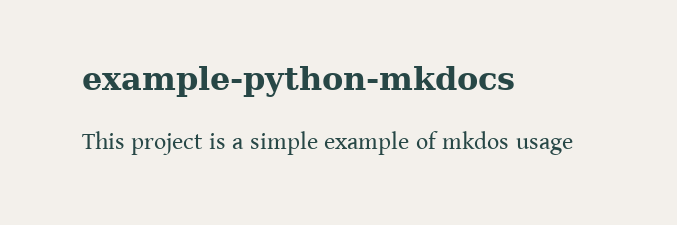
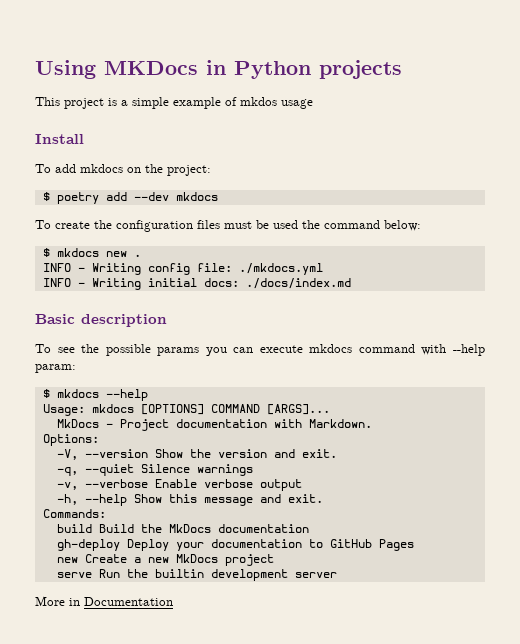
- example-python-mkdocs
+ Using MKDocs in Python projects
+ Install
+ To add mkdocs on the project:
+ $ poetry add --dev mkdocs
+ To create the configuration files must be used the command below:
+ $ mkdocs new .
+ INFO - Writing config file: ./mkdocs.yml
+ INFO - Writing initial docs: ./docs/index.md
+ Basic description
+ To see the possible params you can execute mkdocs command with --help param:
+ $ mkdocs --help
+ Usage: mkdocs [OPTIONS] COMMAND [ARGS]...
+ MkDocs - Project documentation with Markdown.
+ Options:
+ -V, --version Show the version and exit.
+ -q, --quiet Silence warnings
+ -v, --verbose Enable verbose output
+ -h, --help Show this message and exit.
+ Commands:
+ build Build the MkDocs documentation
+ gh-deploy Deploy your documentation to GitHub Pages
+ new Create a new MkDocs project
+ serve Run the builtin development server
+ More in Documentation

